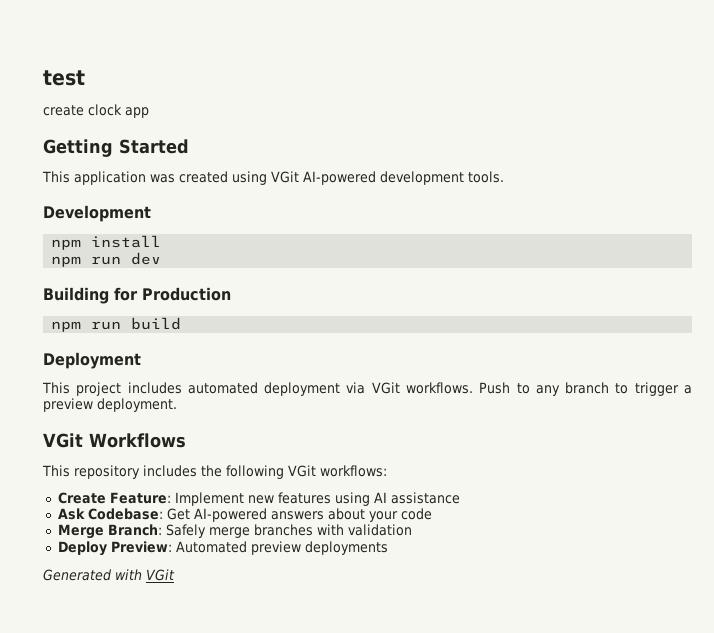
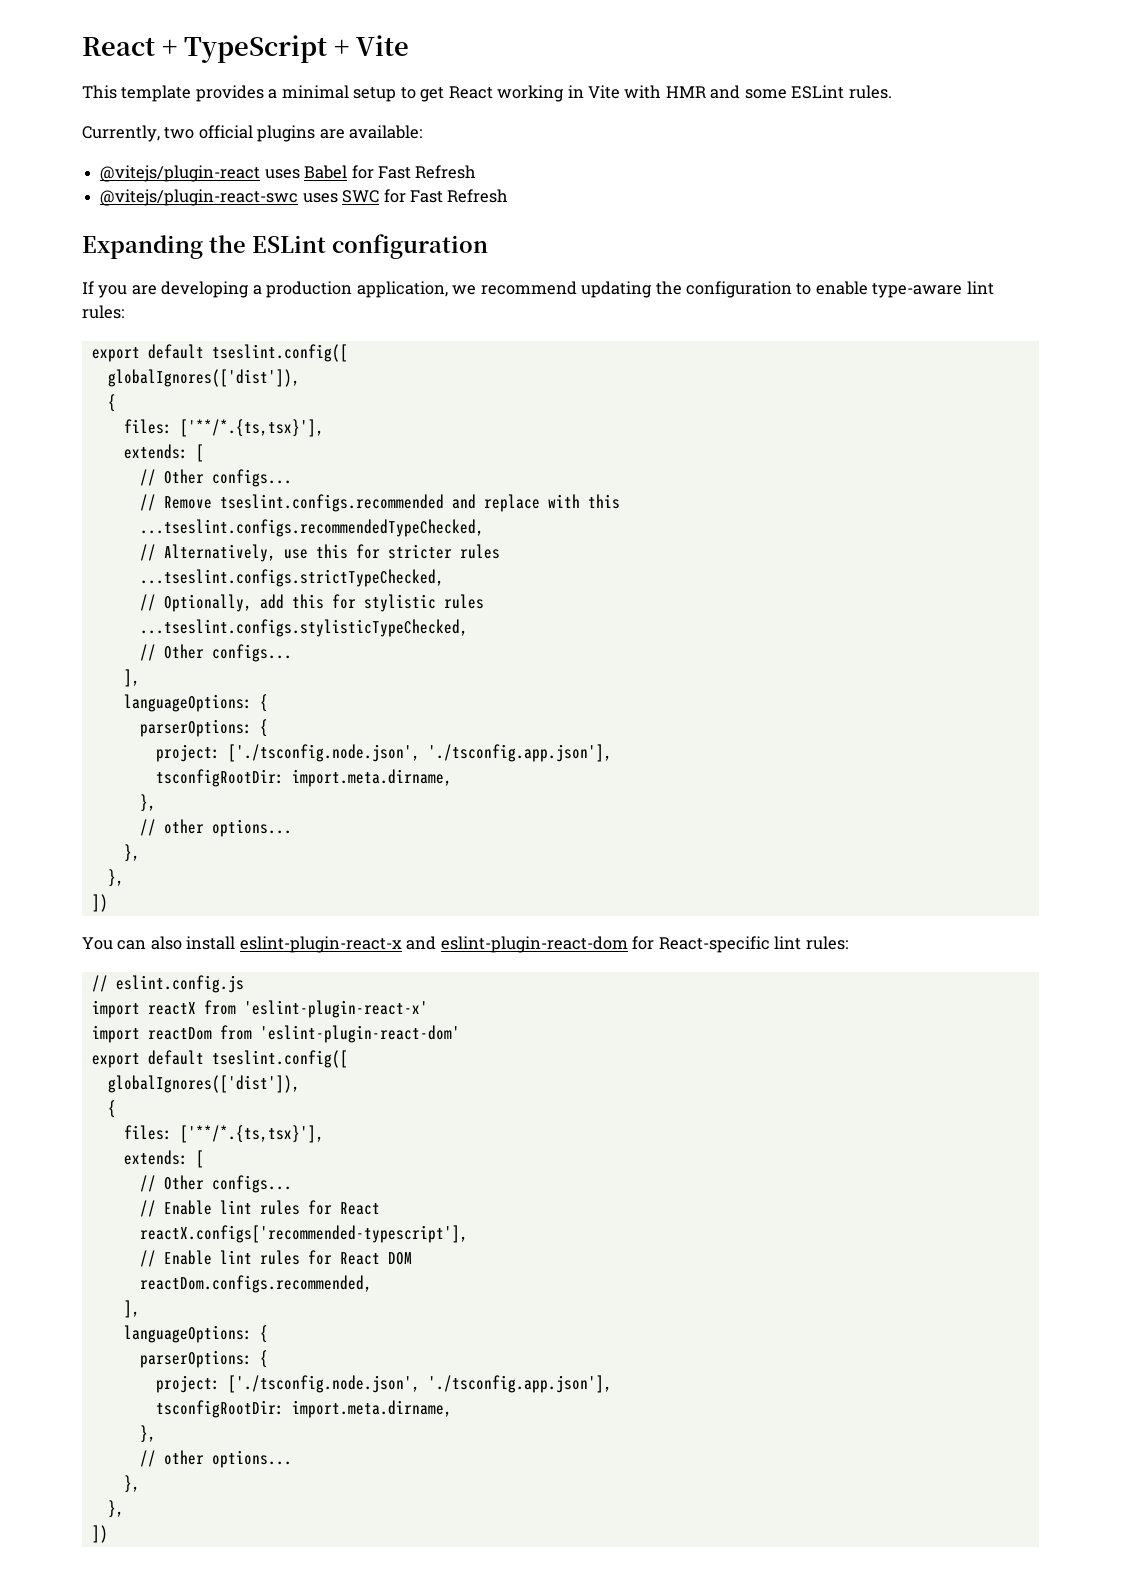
- test
- create clock app
- Getting Started
- This application was created using VGit AI-powered development tools.
- Development
- npm install
- npm run dev
- Building for Production
- npm run build
- Deployment
- This project includes automated deployment via VGit workflows. Push to any branch to trigger a preview deployment.
- VGit Workflows
- This repository includes the following VGit workflows:
- Create Feature: Implement new features using AI assistance
- Ask Codebase: Get AI-powered answers about your code
- Merge Branch: Safely merge branches with validation
- Deploy Preview: Automated preview deployments
- Generated with VGit
+ React + TypeScript + Vite
+ This template provides a minimal setup to get React working in Vite with HMR and some ESLint rules.
+ Currently, two official plugins are available:
+ @vitejs/plugin-react uses Babel for Fast Refresh
+ @vitejs/plugin-react-swc uses SWC for Fast Refresh
+ Expanding the ESLint configuration
+ If you are developing a production application, we recommend updating the configuration to enable type-aware lint rules:
+ export default tseslint.config([
+ globalIgnores(['dist']),
+ {
+ files: ['**/*.{ts,tsx}'],
+ extends: [
+ // Other configs...
+ // Remove tseslint.configs.recommended and replace with this
+ ...tseslint.configs.recommendedTypeChecked,
+ // Alternatively, use this for stricter rules
+ ...tseslint.configs.strictTypeChecked,
+ // Optionally, add this for stylistic rules
+ ...tseslint.configs.stylisticTypeChecked,
+ // Other configs...
+ ],
+ languageOptions: {
+ parserOptions: {
+ project: ['./tsconfig.node.json', './tsconfig.app.json'],
+ tsconfigRootDir: import.meta.dirname,
+ },
+ // other options...
+ },
+ },
+ ])
+ You can also install eslint-plugin-react-x and eslint-plugin-react-dom for React-specific lint rules:
+ // eslint.config.js
+ import reactX from 'eslint-plugin-react-x'
+ import reactDom from 'eslint-plugin-react-dom'
+ export default tseslint.config([
+ globalIgnores(['dist']),
+ {
+ files: ['**/*.{ts,tsx}'],
+ extends: [
+ // Other configs...
+ // Enable lint rules for React
+ reactX.configs['recommended-typescript'],
+ // Enable lint rules for React DOM
+ reactDom.configs.recommended,
+ ],
+ languageOptions: {
+ parserOptions: {
+ project: ['./tsconfig.node.json', './tsconfig.app.json'],
+ tsconfigRootDir: import.meta.dirname,
+ },
+ // other options...
+ },
+ },
+ ])

